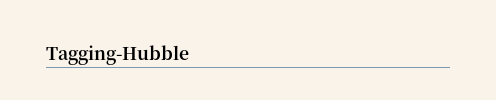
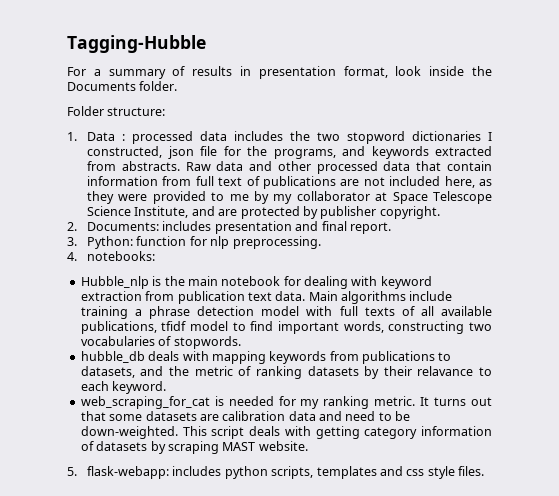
+ For a summary of results in presentation format, look inside the Documents folder.
+ Folder structure:
+ 1. Data : processed data includes the two stopword dictionaries I constructed, json file for the programs, and keywords extracted from abstracts. Raw data and other processed data that contain information from full text of publications are not included here, as they were provided to me by my collaborator at Space Telescope Science Institute, and are protected by publisher copyright.
+ 2. Documents: includes presentation and final report.
+ 3. Python: function for nlp preprocessing.
+ 4. notebooks:
+ Hubble_nlp is the main notebook for dealing with keyword extraction from publication text data. Main algorithms include training a phrase detection model with full texts of all available publications, tfidf model to find important words, constructing two vocabularies of stopwords.
+ hubble_db deals with mapping keywords from publications to datasets, and the metric of ranking datasets by their relavance to each keyword.
+ web_scraping_for_cat is needed for my ranking metric. It turns out that some datasets are calibration data and need to be down-weighted. This script deals with getting category information of datasets by scraping MAST website.
+ 5. flask-webapp: includes python scripts, templates and css style files.

